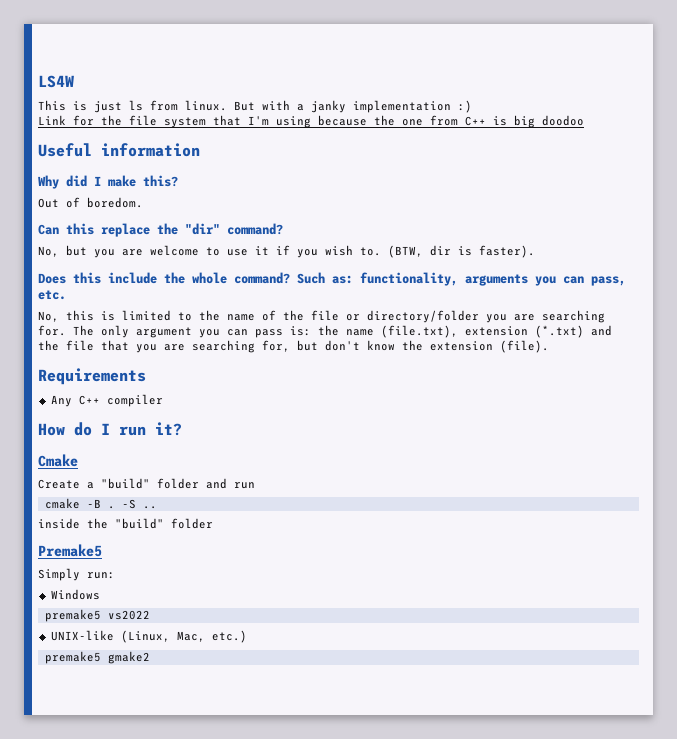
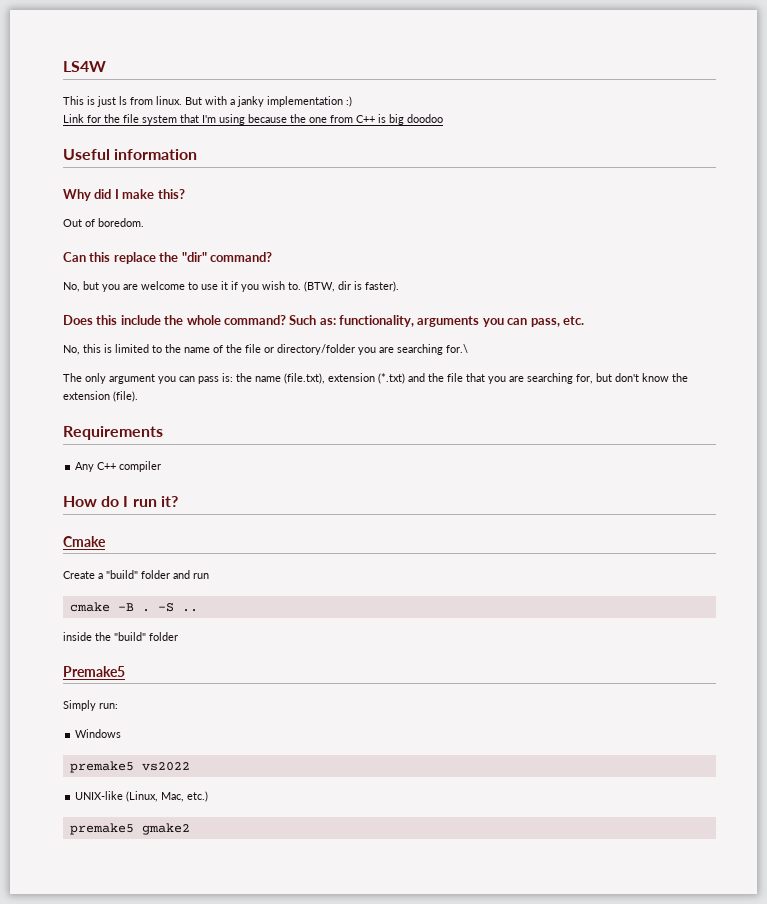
- No, this is limited to the name of the file or directory/folder you are searching for. The only argument you can pass is: the name (file.txt), extension (*.txt) and the file that you are searching for, but don't know the extension (file).
+ No, this is limited to the name of the file or directory/folder you are searching for.\
+ The only argument you can pass is: the name (file.txt), extension (*.txt) and the file that you are searching for, but don't know the extension (file).

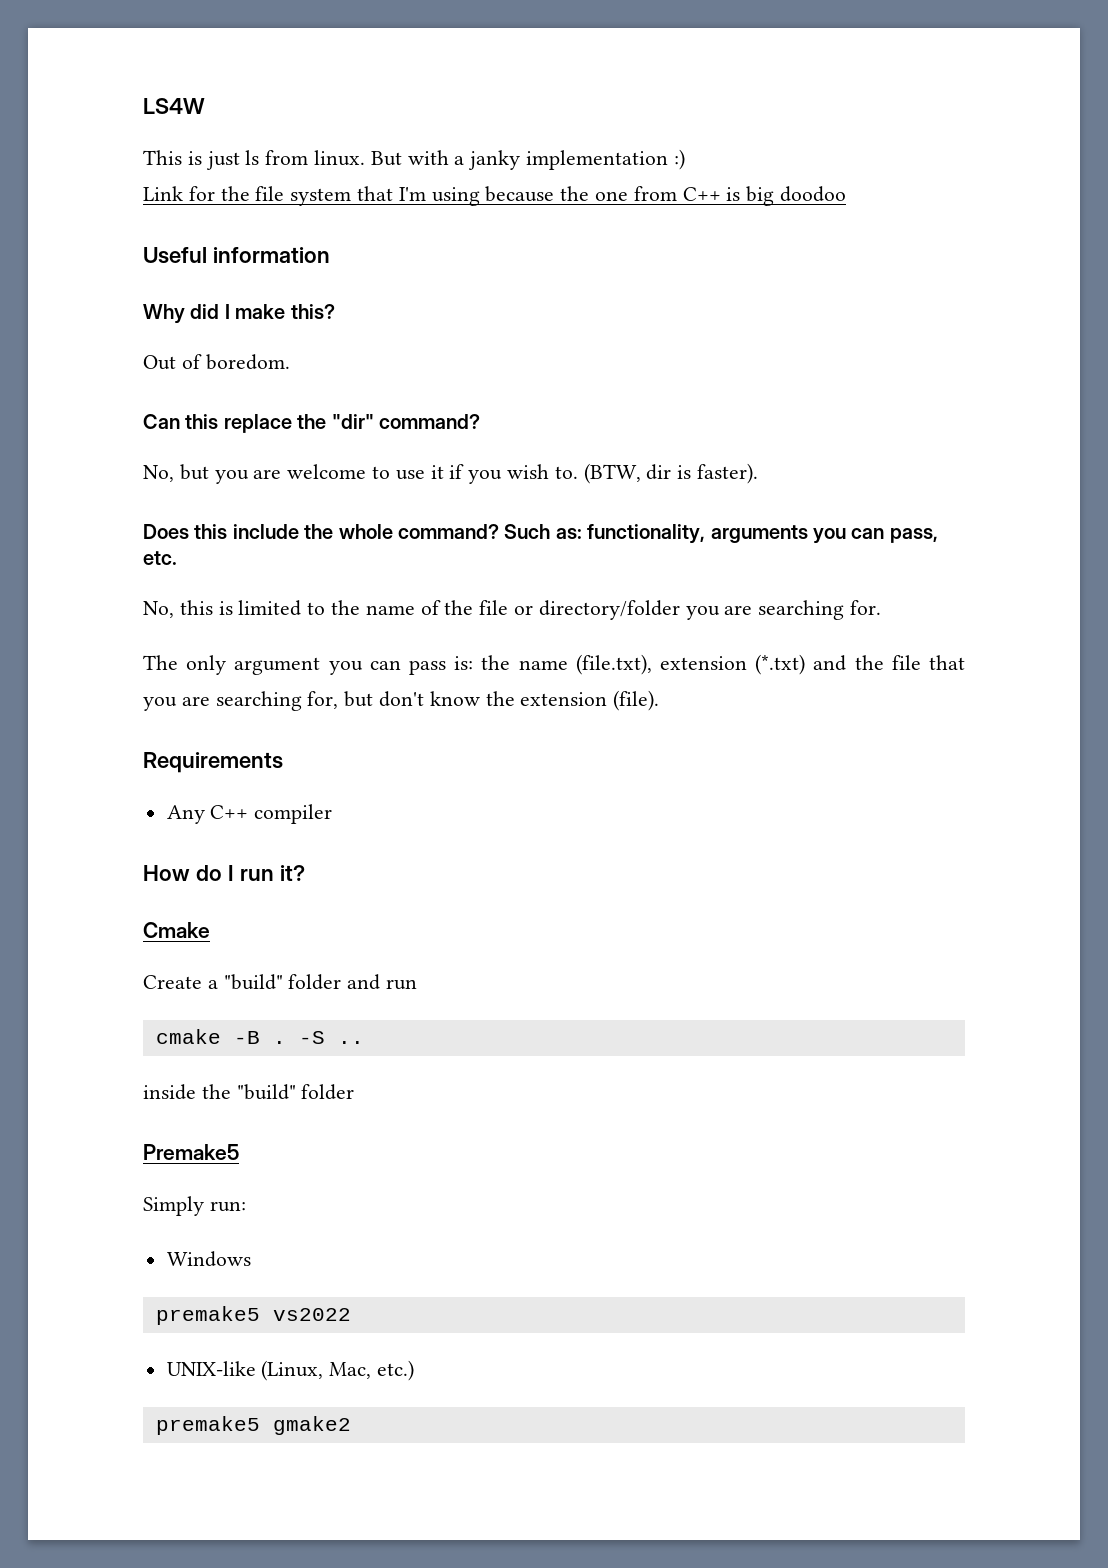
- No, this is limited to the name of the file or directory/folder you are searching for.\
+ No, this is limited to the name of the file or directory/folder you are searching for.

